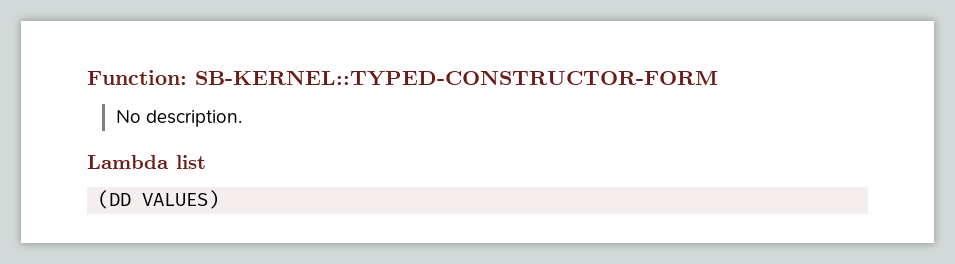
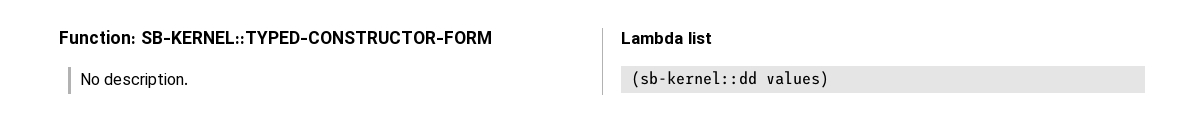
- (DD VALUES)
+ (sb-kernel::dd values)

